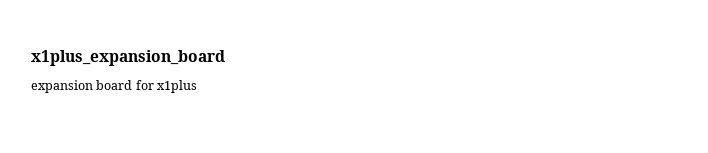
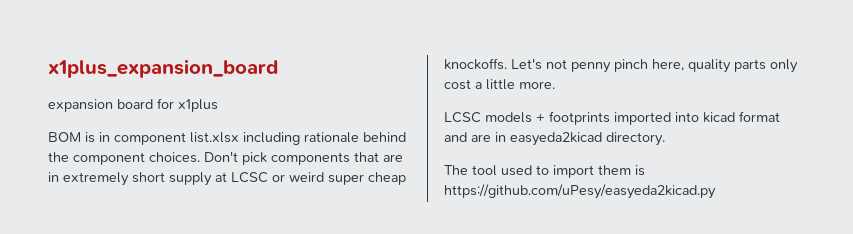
+ BOM is in component list.xlsx including rationale behind the component choices. Don't pick components that are in extremely short supply at LCSC or weird super cheap knockoffs. Let's not penny pinch here, quality parts only cost a little more.
+ LCSC models + footprints imported into kicad format and are in easyeda2kicad directory.
+ The tool used to import them is https://github.com/uPesy/easyeda2kicad.py

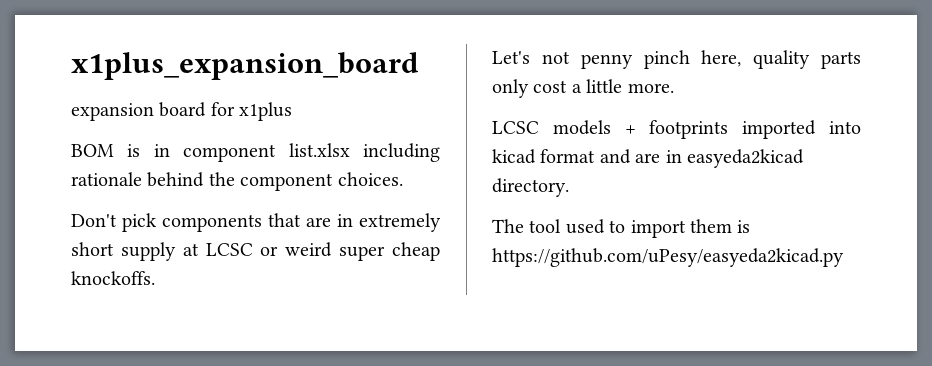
- BOM is in component list.xlsx including rationale behind the component choices. Don't pick components that are in extremely short supply at LCSC or weird super cheap knockoffs. Let's not penny pinch here, quality parts only cost a little more.
+ BOM is in component list.xlsx including rationale behind the component choices.
+ Don't pick components that are in extremely short supply at LCSC or weird super cheap knockoffs.
+ Let's not penny pinch here, quality parts only cost a little more.

